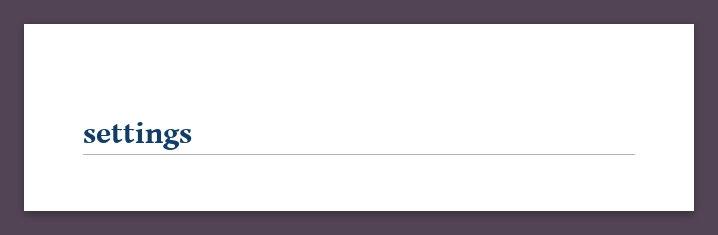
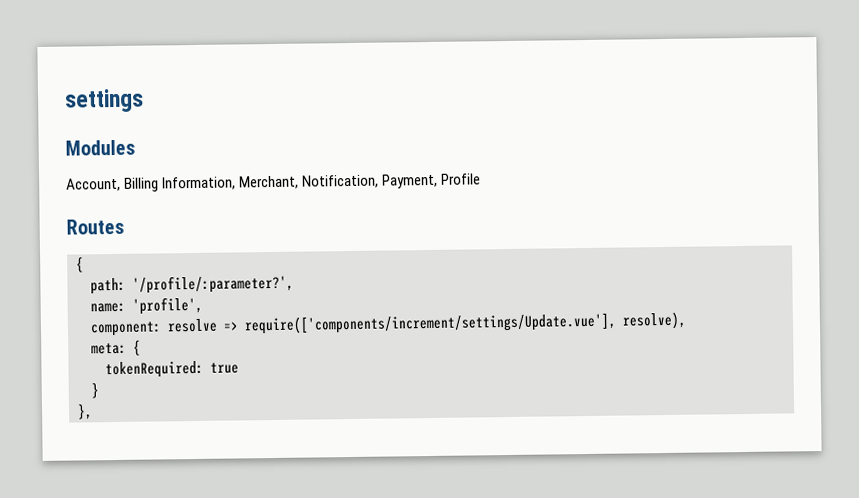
+ Modules
+ Account, Billing Information, Merchant, Notification, Payment, Profile
+ Routes
+ {
+ path: '/profile/:parameter?',
+ name: 'profile',
+ component: resolve => require(['components/increment/settings/Update.vue'], resolve),
+ meta: {
+ tokenRequired: true
+ }
+ },

